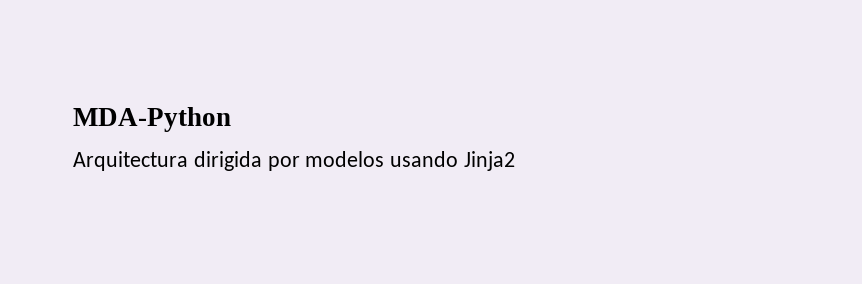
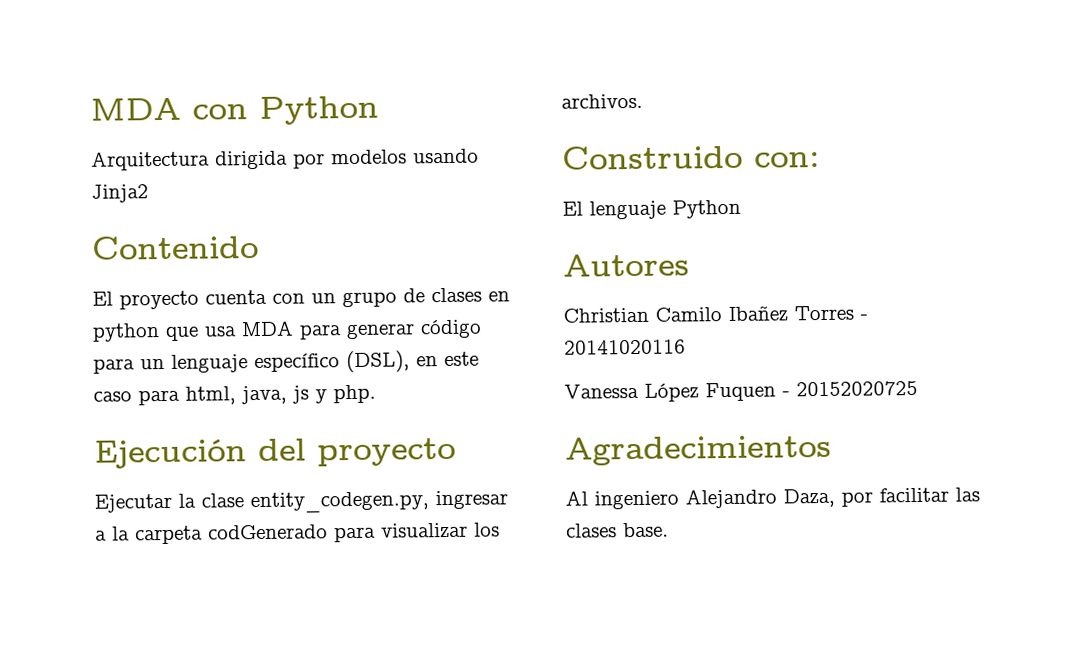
- MDA-Python
+ MDA con Python
+ Contenido
+ El proyecto cuenta con un grupo de clases en python que usa MDA para generar código para un lenguaje específico (DSL), en este caso para html, java, js y php.
+ Ejecución del proyecto
+ Ejecutar la clase entity_codegen.py, ingresar a la carpeta codGenerado para visualizar los archivos.
+ Construido con:
+ El lenguaje Python
+ Autores
+ Christian Camilo Ibañez Torres - 20141020116
+ Vanessa López Fuquen - 20152020725
+ Agradecimientos
+ Al ingeniero Alejandro Daza, por facilitar las clases base.

